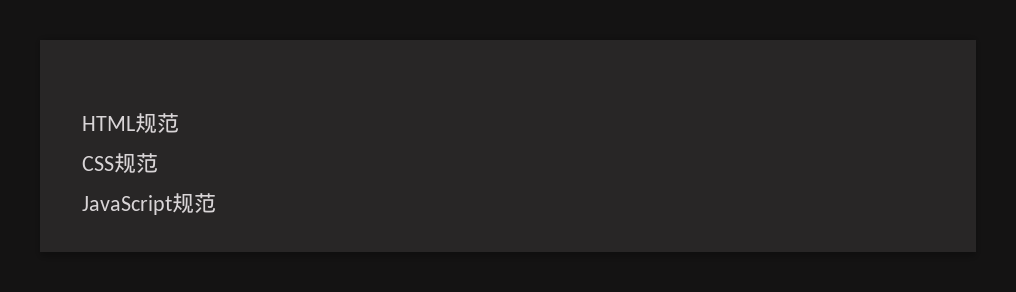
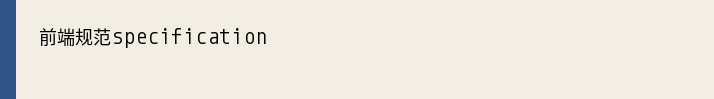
- HTML规范
- CSS规范
- JavaScript规范
+ 前端规范specification

